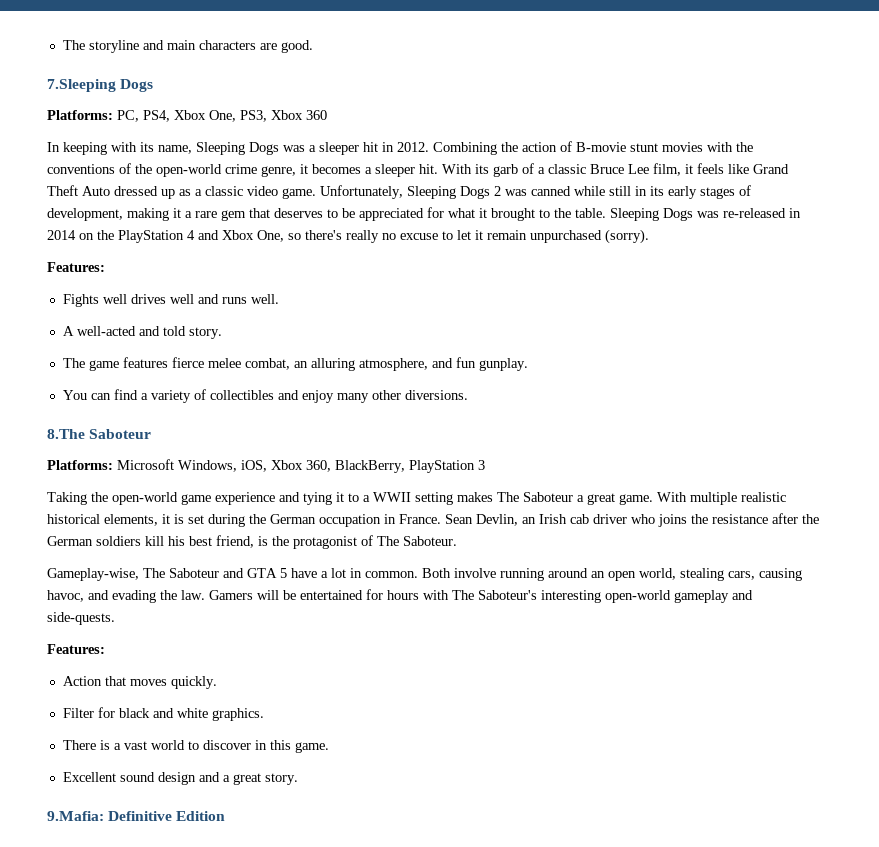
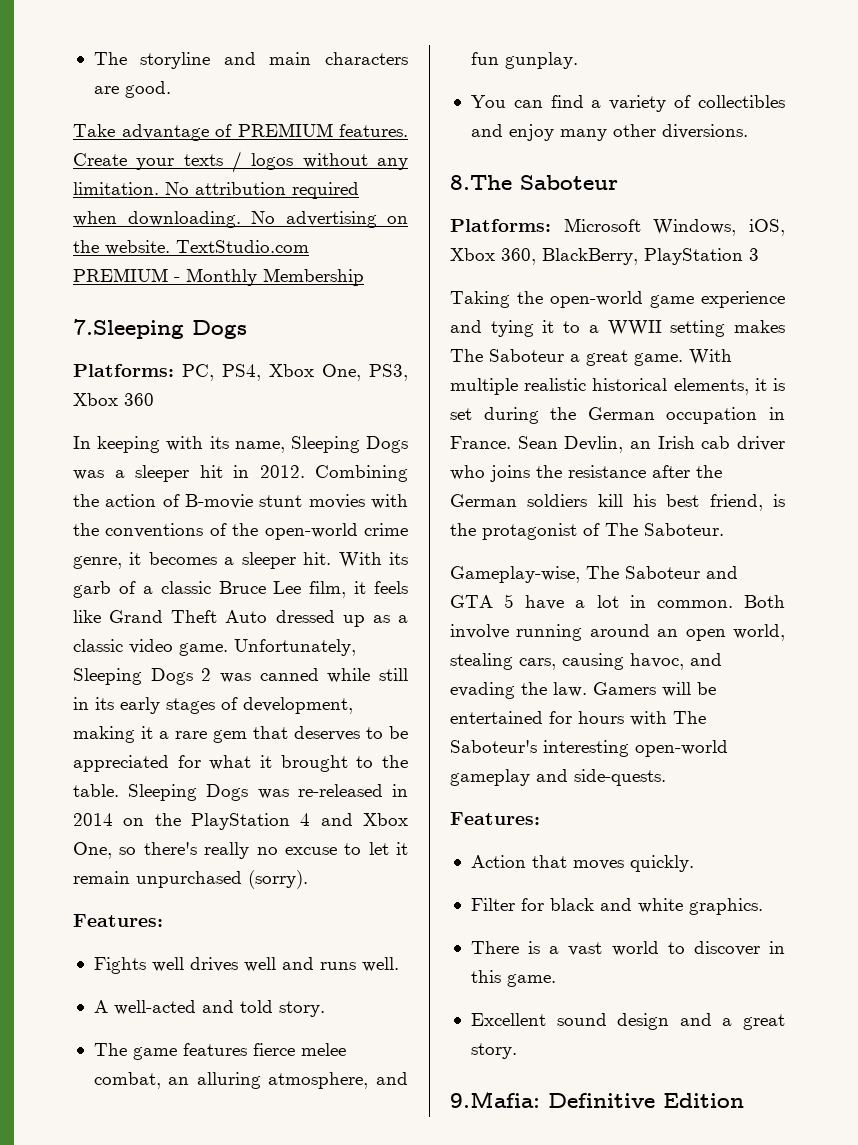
+ Take advantage of PREMIUM features. Create your texts / logos without any limitation. No attribution required when downloading. No advertising on the website. TextStudio.com PREMIUM - Monthly Membership

